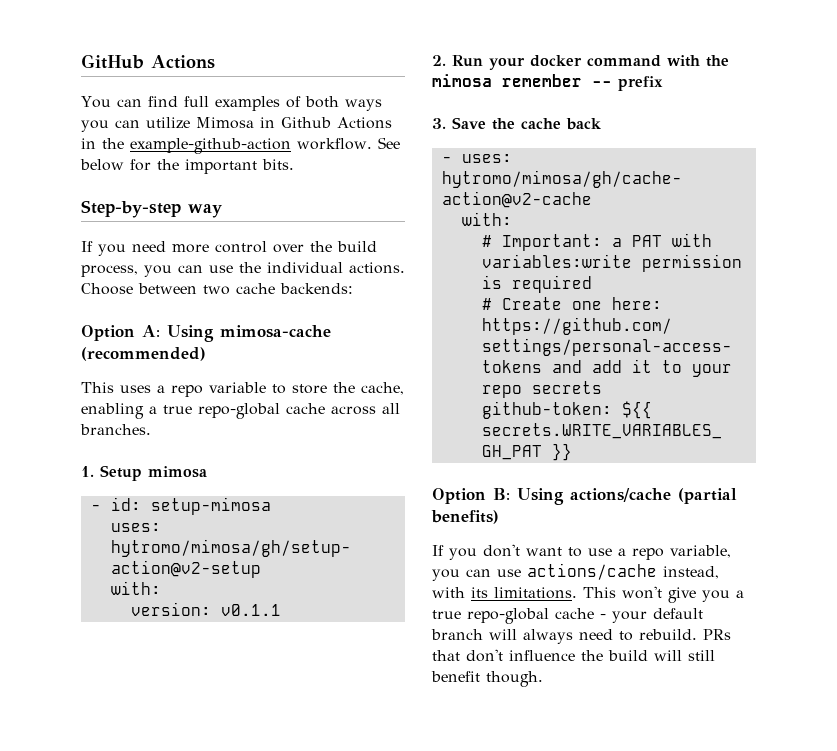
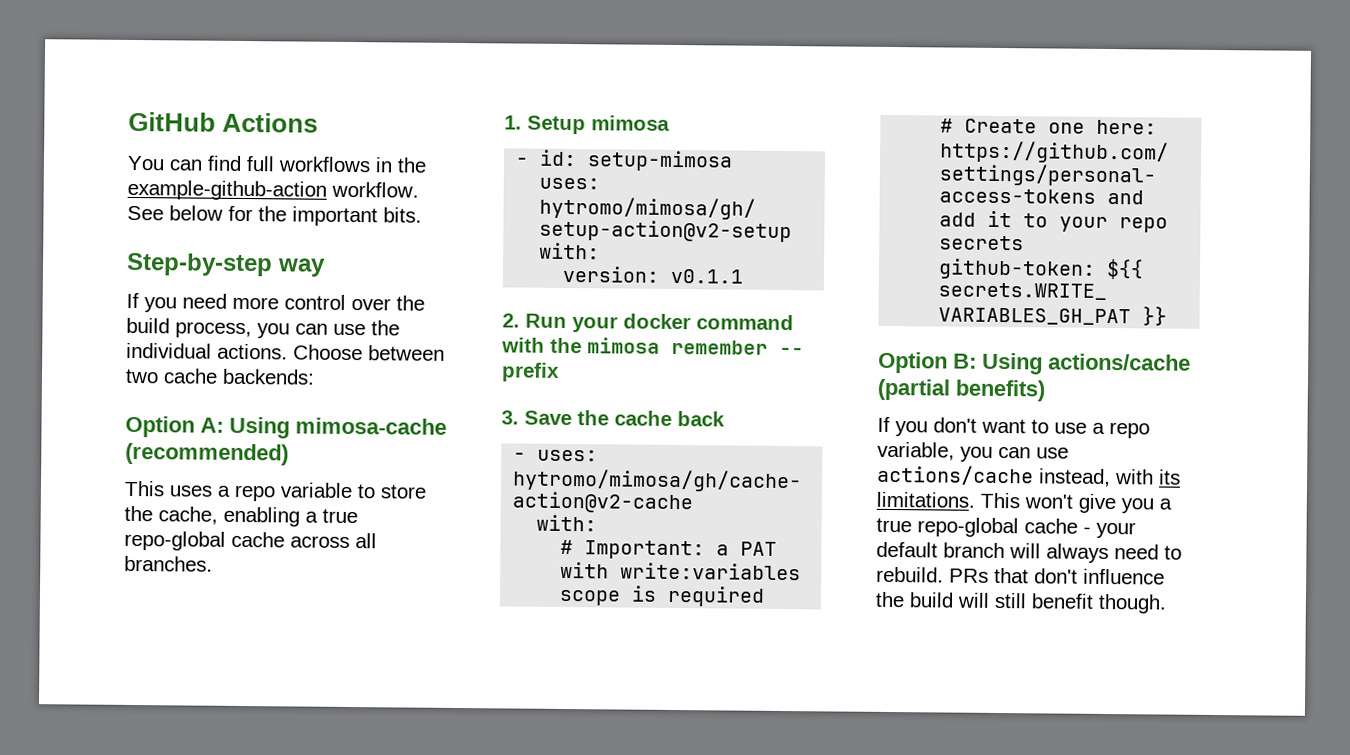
- You can find full examples of both ways you can utilize Mimosa in Github Actions in the example-github-action workflow.
+ You can find full workflows in the example-github-action workflow.
- # Important: a PAT with variables:write permission is required
+ # Important: a PAT with write:variables scope is required

